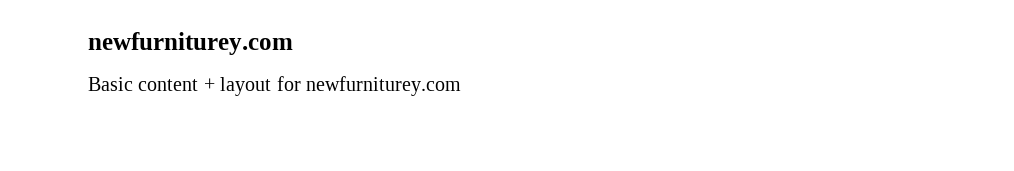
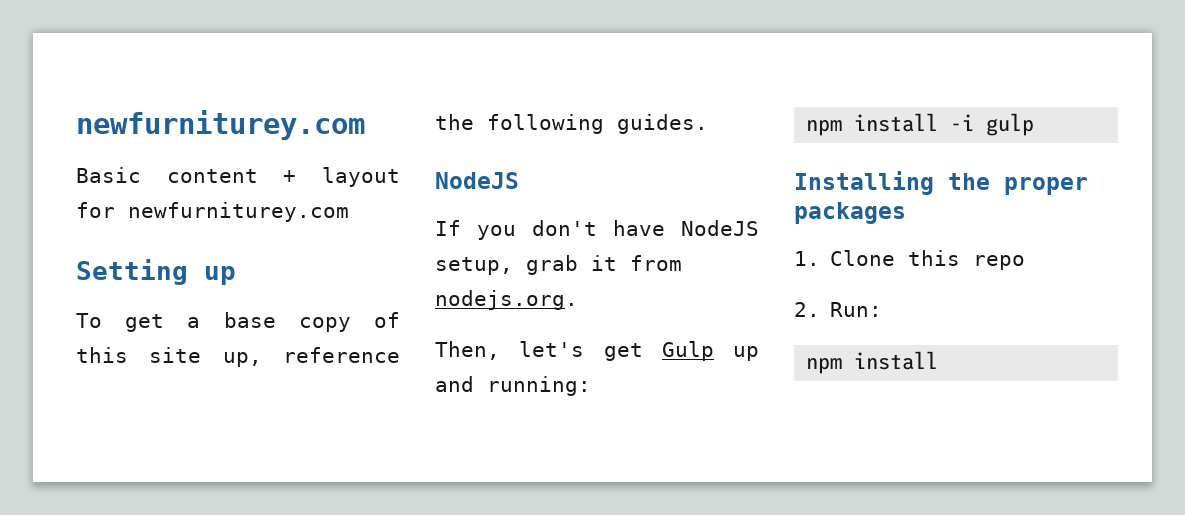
+ Setting up
+ To get a base copy of this site up, reference the following guides.
+ NodeJS
+ If you don't have NodeJS setup, grab it from nodejs.org.
+ Then, let's get Gulp up and running:
+ npm install -i gulp
+ Installing the proper packages
+ 1. Clone this repo
+ 2. Run:
+ npm install

